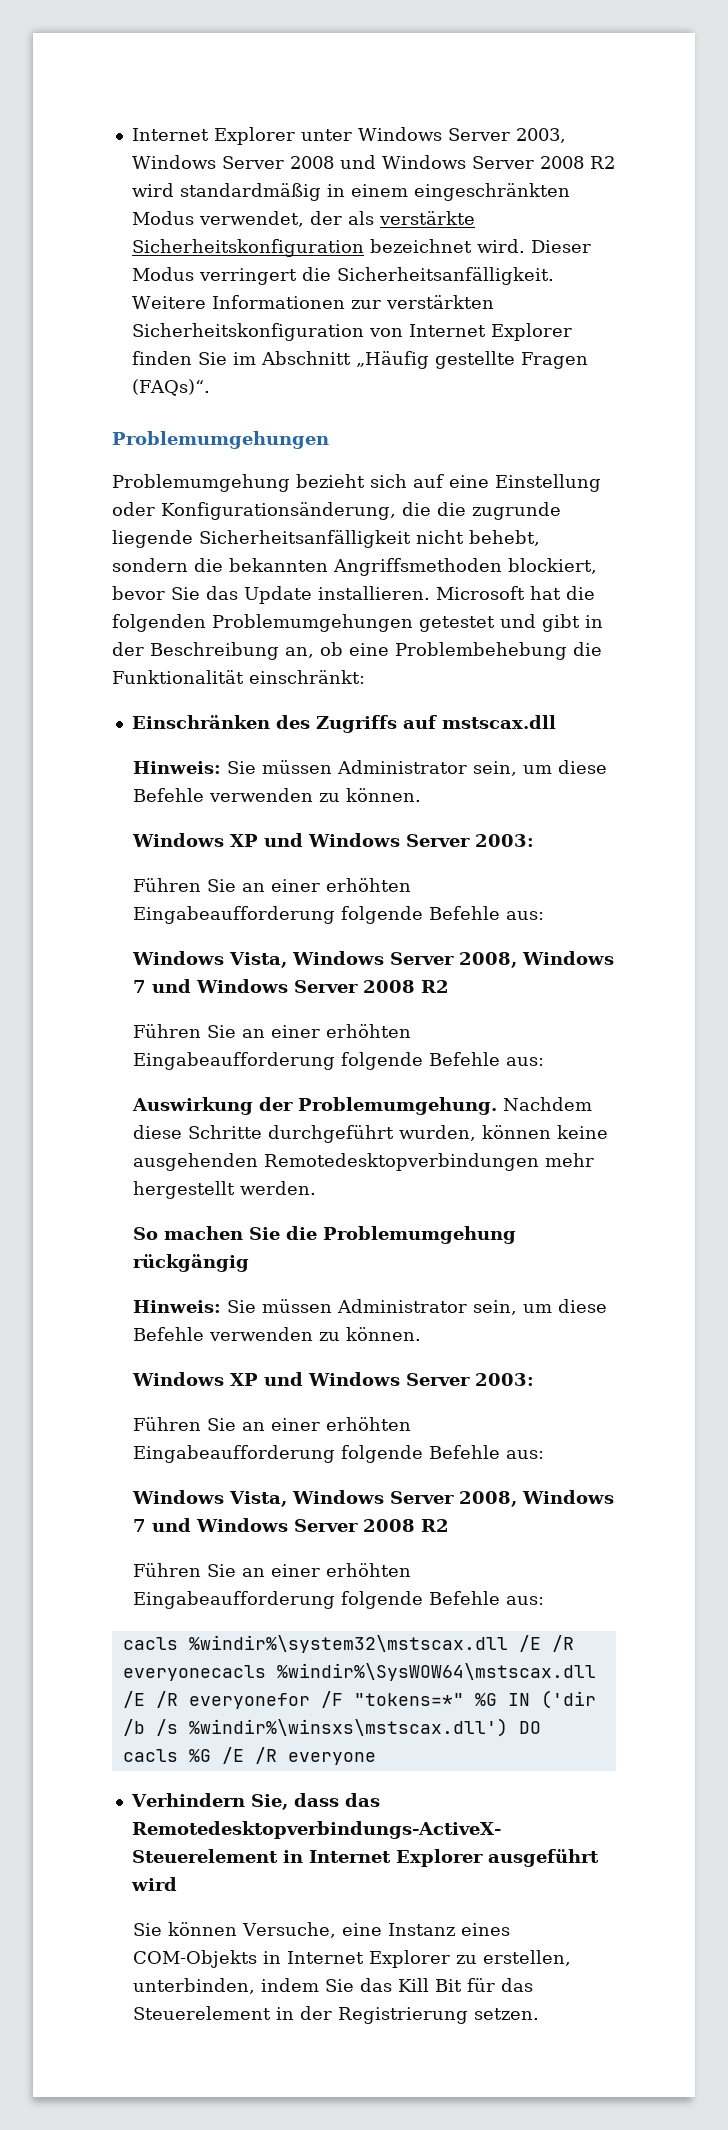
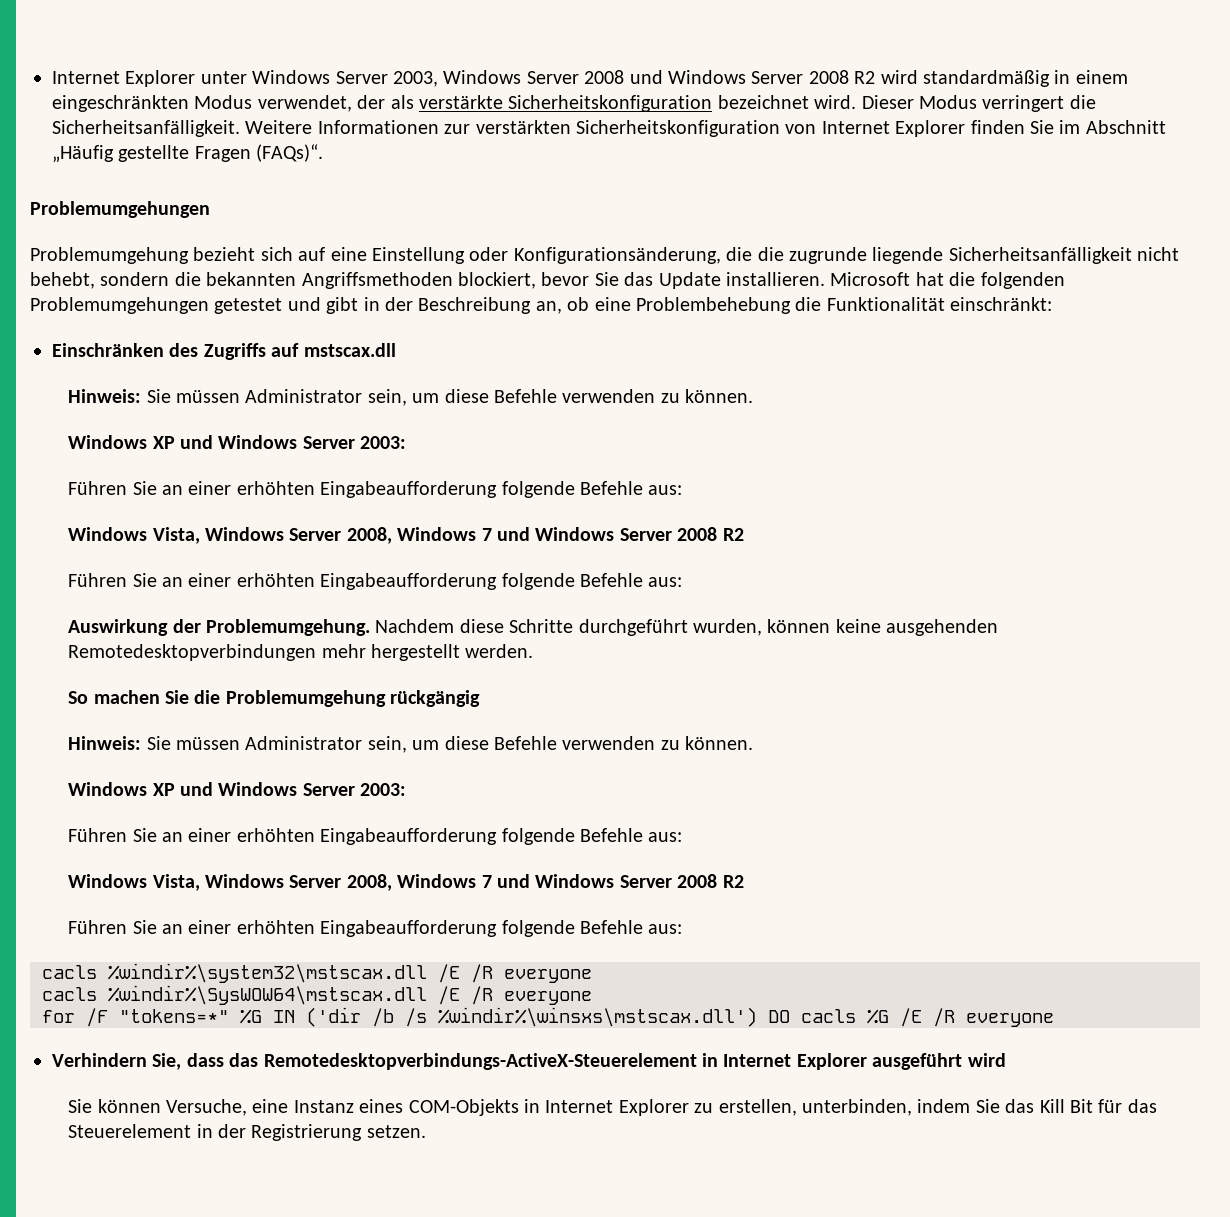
- cacls %windir%\system32\mstscax.dll /E /R everyonecacls %windir%\SysWOW64\mstscax.dll /E /R everyonefor /F "tokens=*" %G IN ('dir /b /s %windir%\winsxs\mstscax.dll') DO cacls %G /E /R everyone
+ cacls %windir%\system32\mstscax.dll /E /R everyone
+ cacls %windir%\SysWOW64\mstscax.dll /E /R everyone
+ for /F "tokens=*" %G IN ('dir /b /s %windir%\winsxs\mstscax.dll') DO cacls %G /E /R everyone

